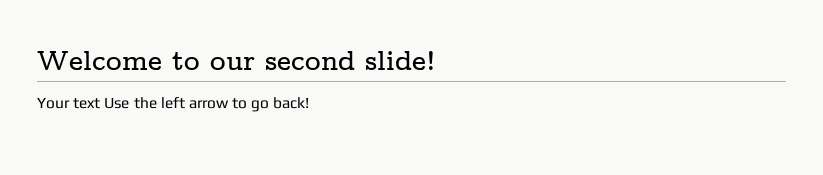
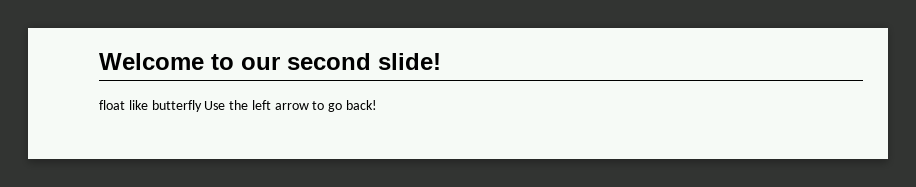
- Your text Use the left arrow to go back!
+ float like butterfly Use the left arrow to go back!

